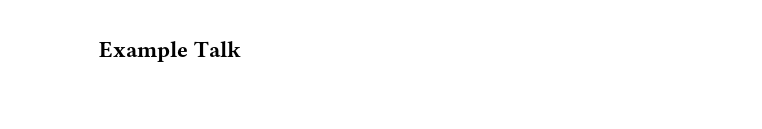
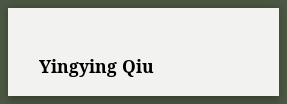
- Example Talk
+ Yingying Qiu

